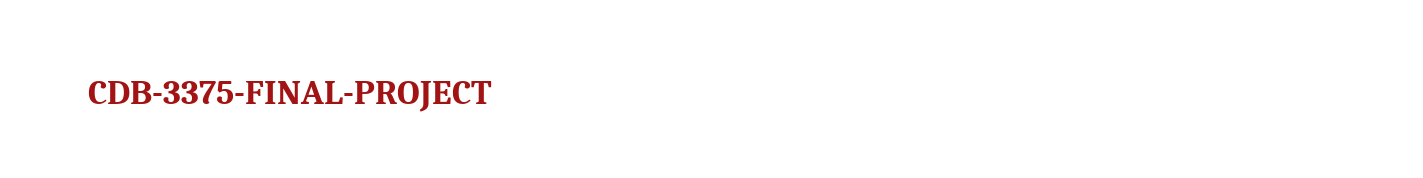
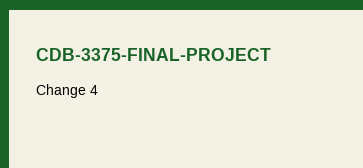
+ Change 4

